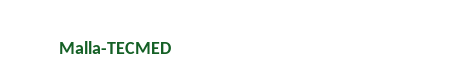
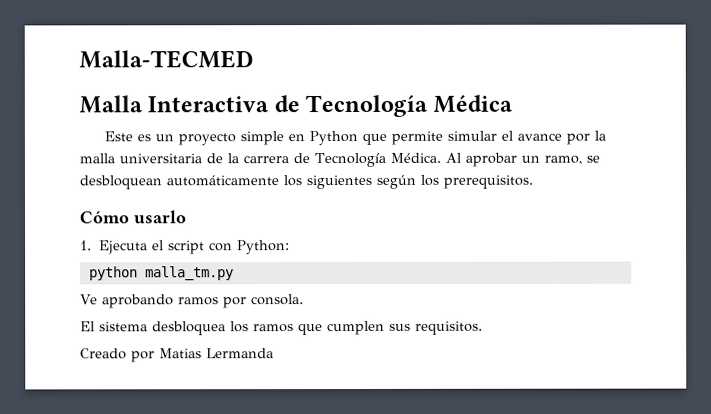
+ Malla Interactiva de Tecnología Médica
+ Este es un proyecto simple en Python que permite simular el avance por la malla universitaria de la carrera de Tecnología Médica. Al aprobar un ramo, se desbloquean automáticamente los siguientes según los prerequisitos.
+ Cómo usarlo
+ 1. Ejecuta el script con Python:
+ python malla_tm.py
+ Ve aprobando ramos por consola.
+ El sistema desbloquea los ramos que cumplen sus requisitos.
+ Creado por Matias Lermanda

